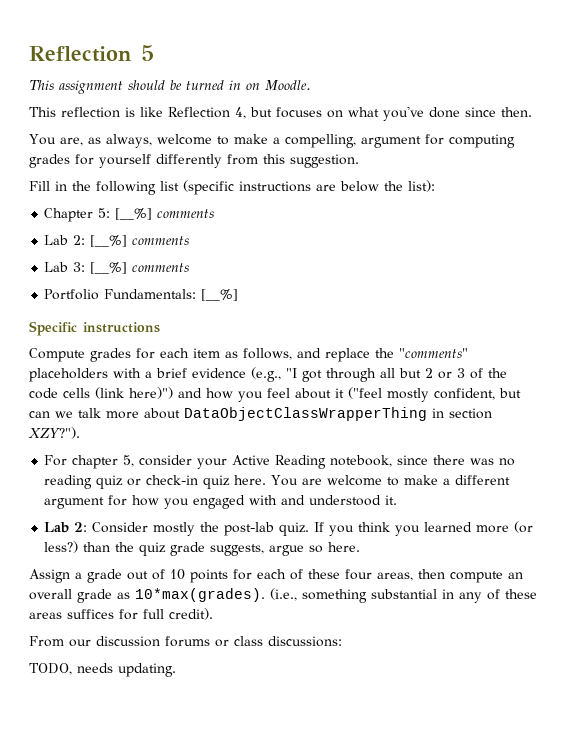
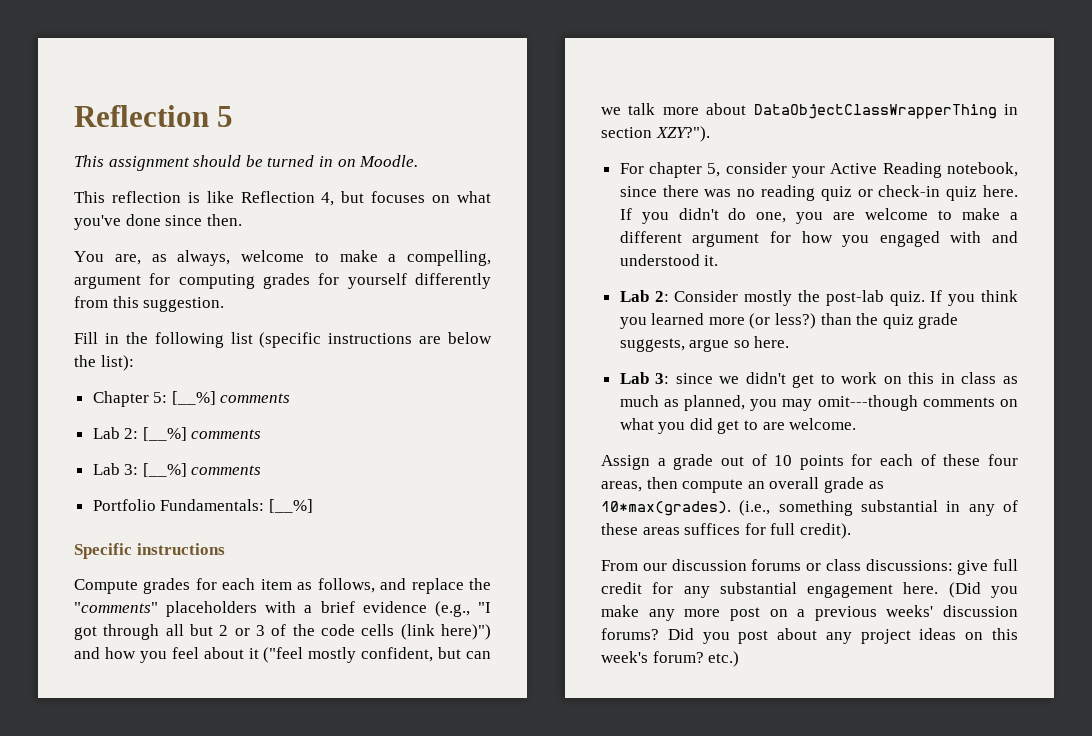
- You are welcome to make a different argument for how you engaged with and understood it.
+ If you didn't do one, you are welcome to make a different argument for how you engaged with and understood it.
+ Lab 3: since we didn't get to work on this in class as much as planned, you may omit---though comments on what you did get to are welcome.
- From our discussion forums or class discussions:
- TODO, needs updating.
+ From our discussion forums or class discussions: give full credit for any substantial engagement here. (Did you make any more post on a previous weeks' discussion forums? Did you post about any project ideas on this week's forum? etc.)

